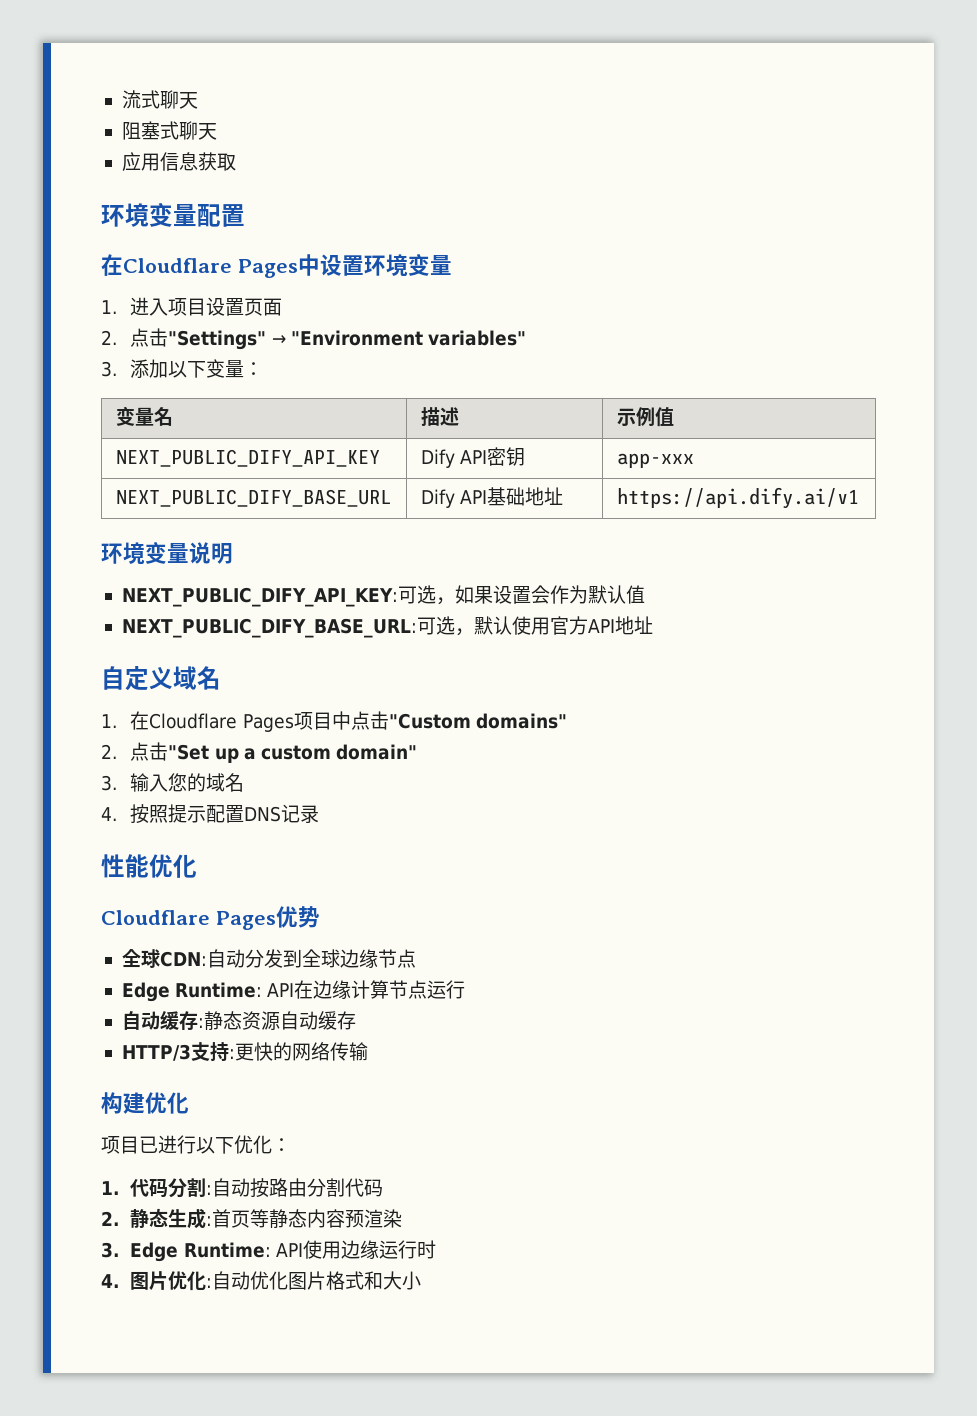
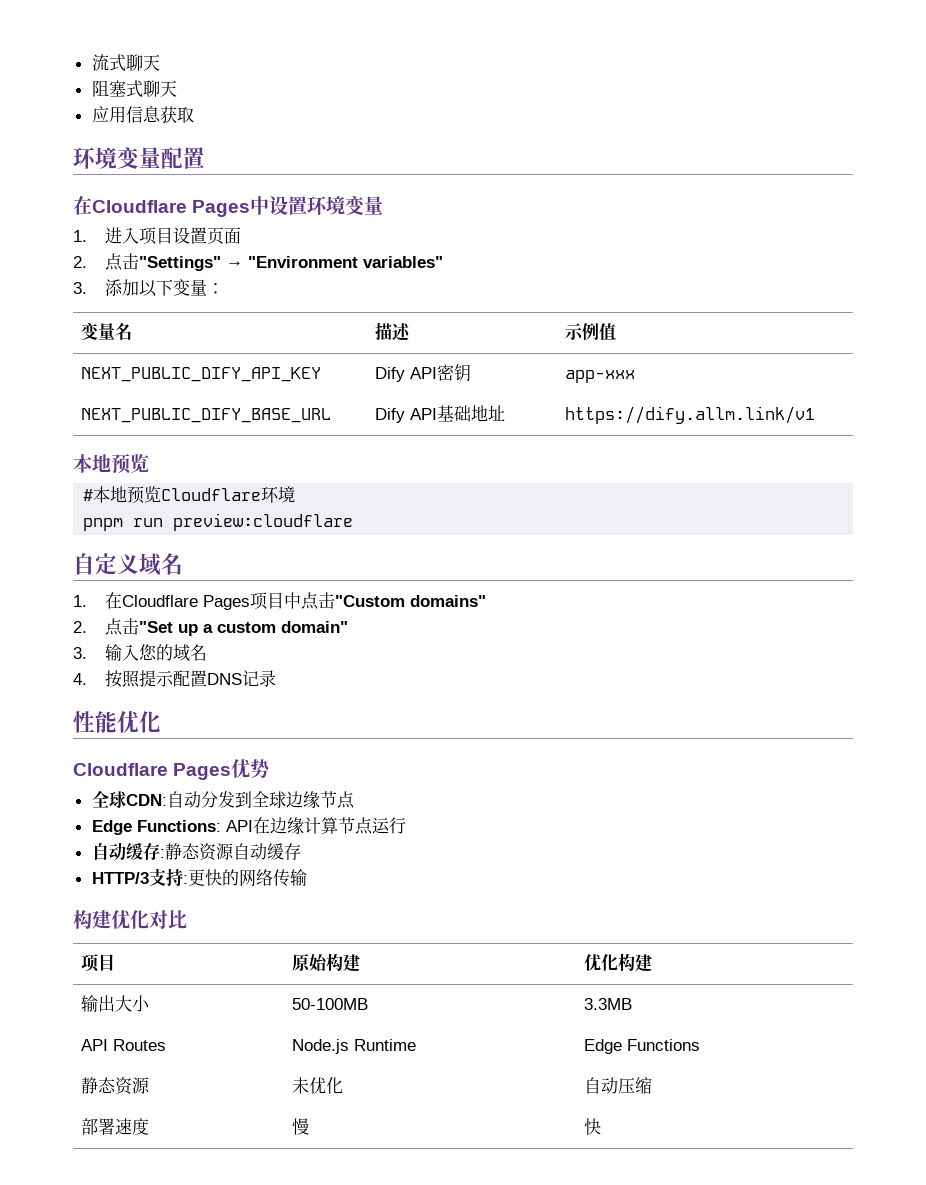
- NEXT_PUBLIC_DIFY_BASE_URL | Dify API基础地址 | https://api.dify.ai/v1
- 环境变量说明
- NEXT_PUBLIC_DIFY_API_KEY:可选，如果设置会作为默认值
- NEXT_PUBLIC_DIFY_BASE_URL:可选，默认使用官方API地址
+ NEXT_PUBLIC_DIFY_BASE_URL | Dify API基础地址 | https://dify.allm.link/v1
+ 本地预览
+ #本地预览Cloudflare环境
+ pnpm run preview:cloudflare
- Edge Runtime: API在边缘计算节点运行
+ Edge Functions: API在边缘计算节点运行
- 构建优化
- 项目已进行以下优化：
- 1.代码分割:自动按路由分割代码
- 2.静态生成:首页等静态内容预渲染
- 3. Edge Runtime: API使用边缘运行时
- 4.图片优化:自动优化图片格式和大小
+ 构建优化对比
+ 项目 | 原始构建 | 优化构建
+ 输出大小 | 50-100MB | 3.3MB
+ API Routes | Node.js Runtime | Edge Functions
+ 静态资源 | 未优化 | 自动压缩
+ 部署速度 | 慢 | 快

